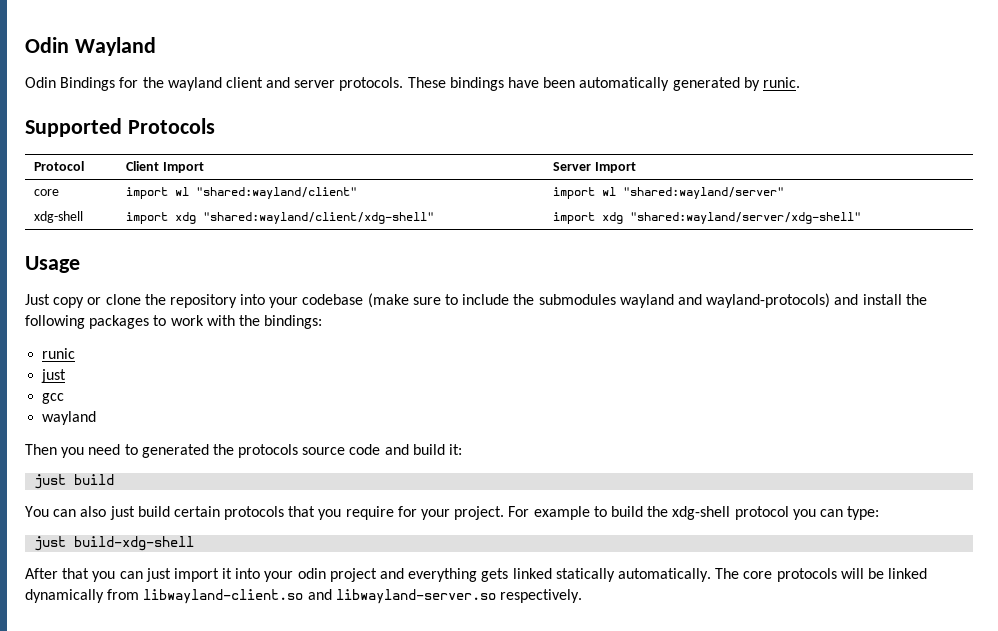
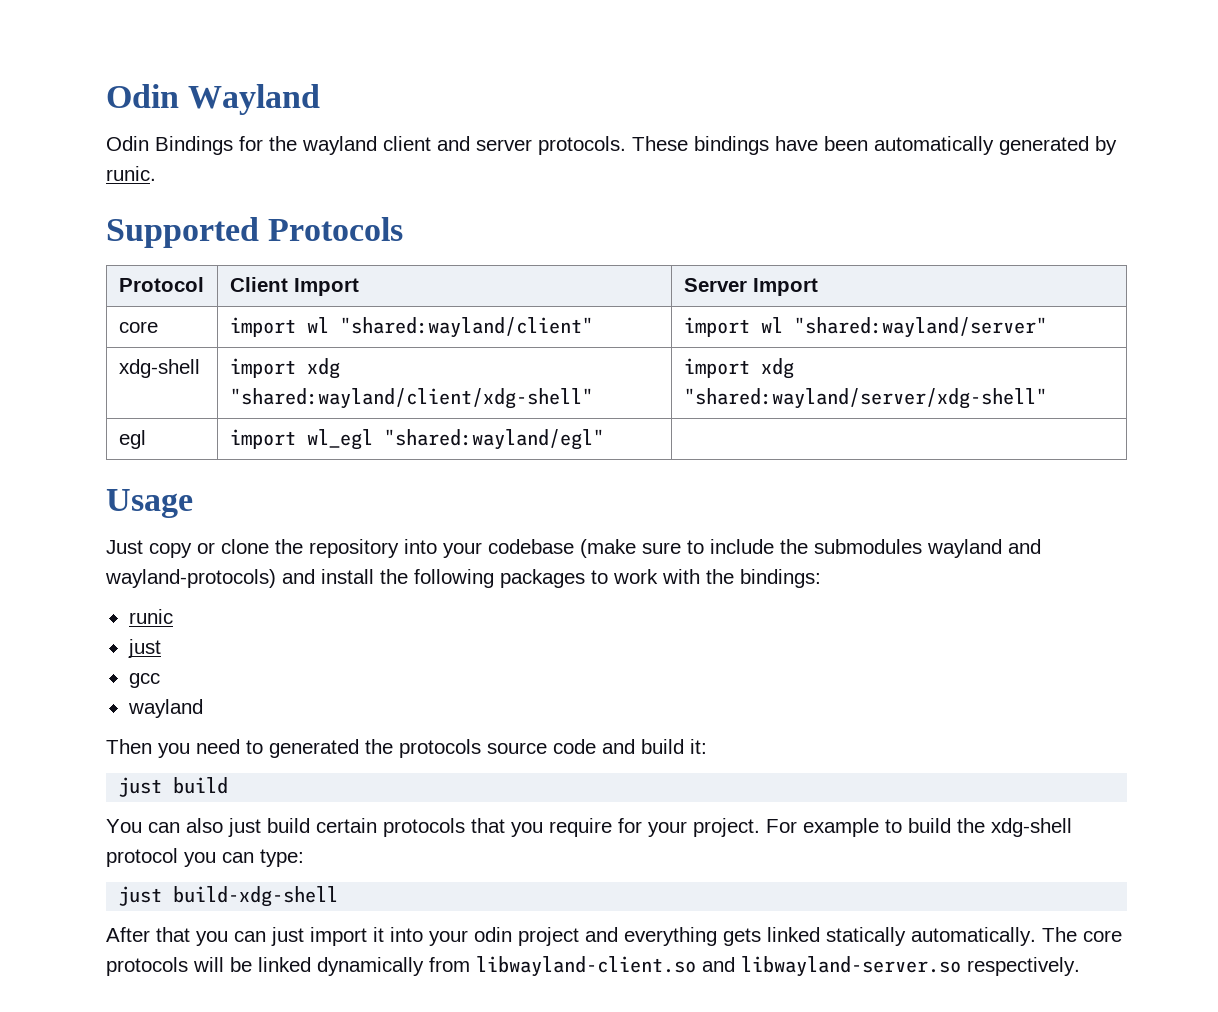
+ egl | import wl_egl "shared:wayland/egl" |

